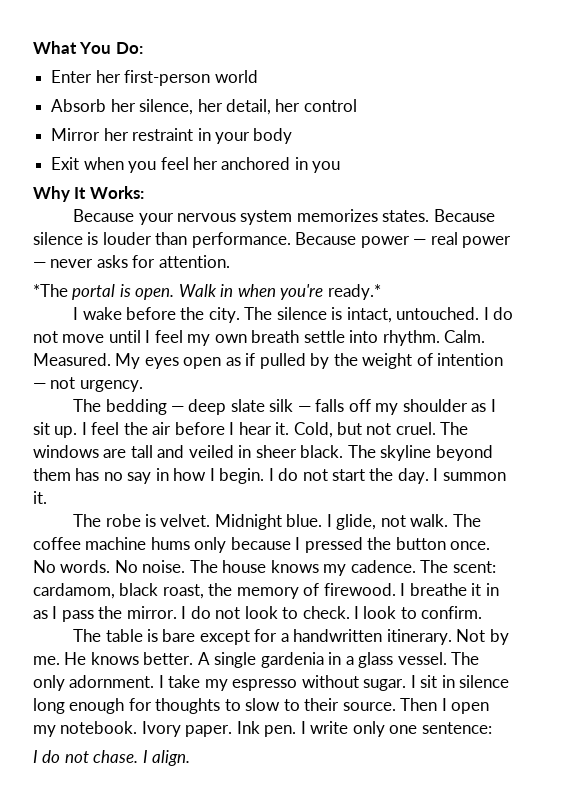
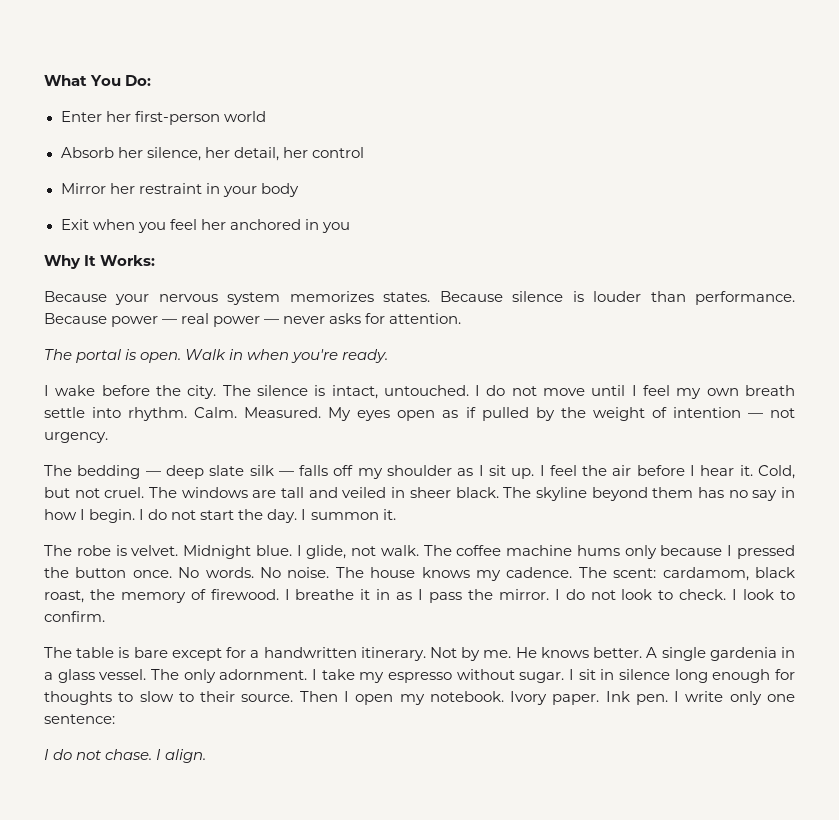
- *The portal is open.
+ The portal is open.
- Walk in when you're ready.*
+ Walk in when you're ready.

